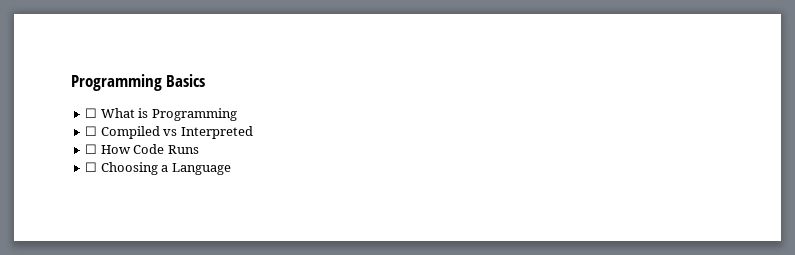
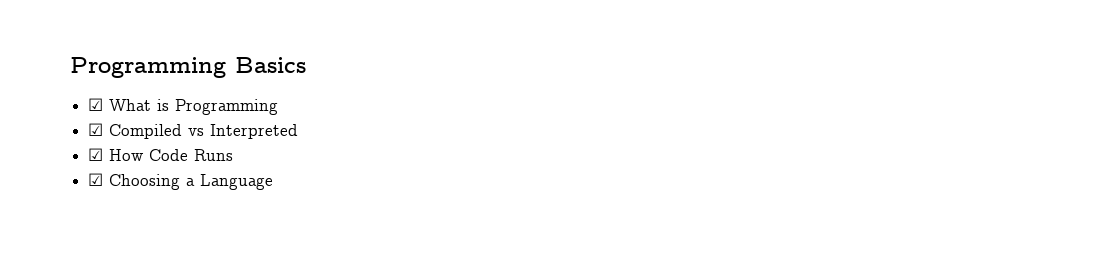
- ☐ What is Programming
+ ☑ What is Programming
- ☐ Compiled vs Interpreted
+ ☑ Compiled vs Interpreted
- ☐ How Code Runs
+ ☑ How Code Runs
- ☐ Choosing a Language
+ ☑ Choosing a Language

